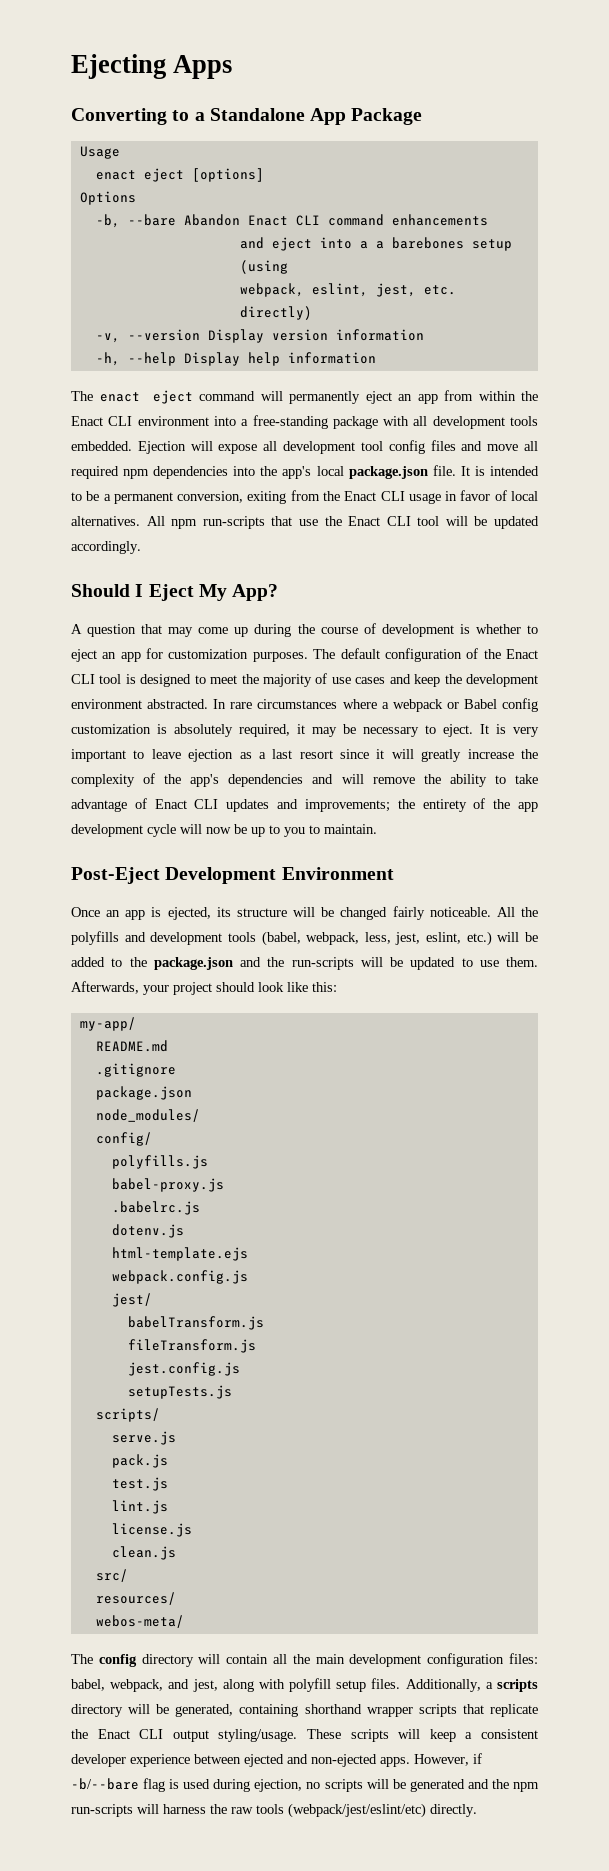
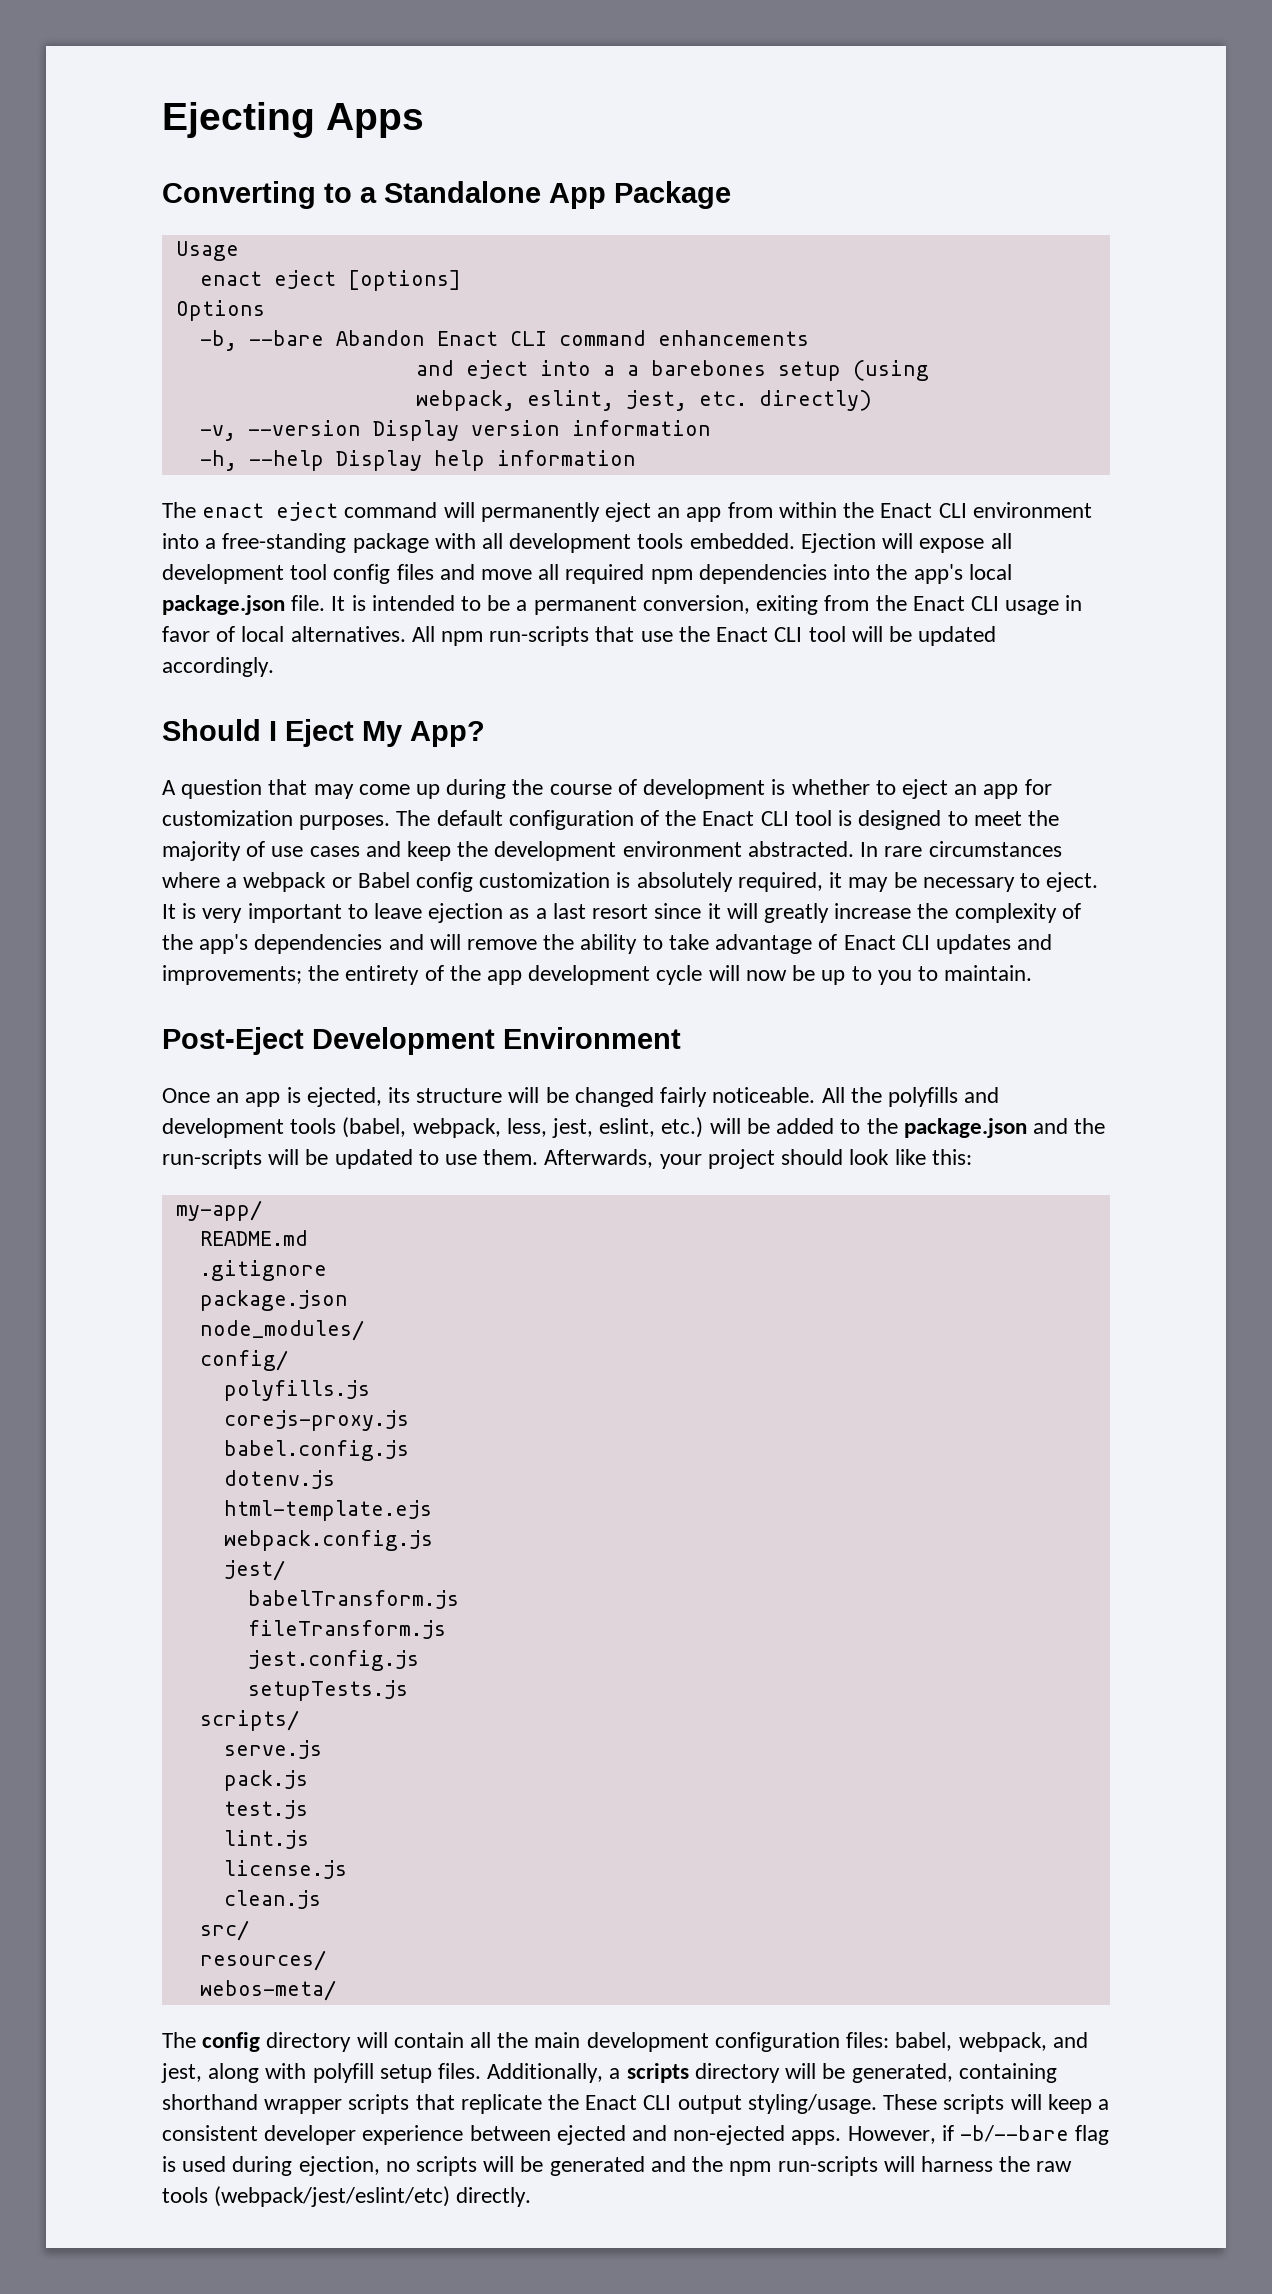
- babel-proxy.js
- .babelrc.js
+ corejs-proxy.js
+ babel.config.js

